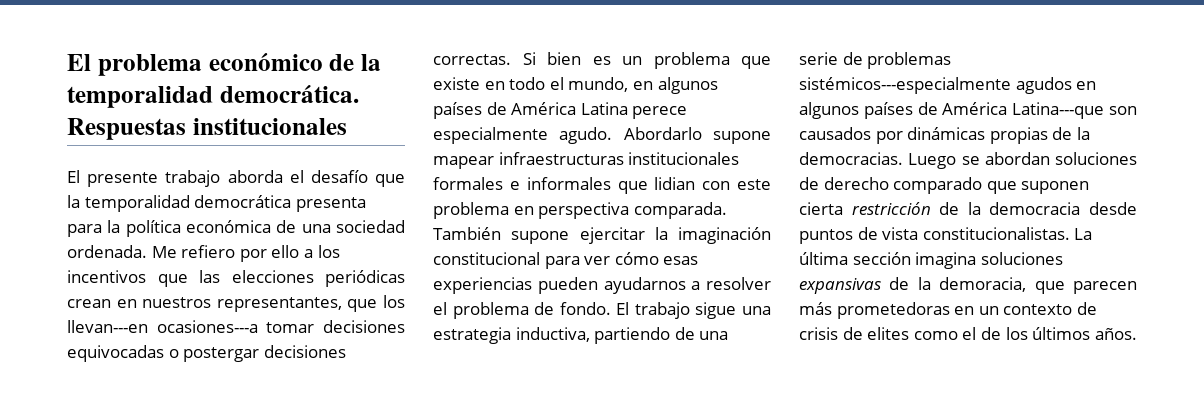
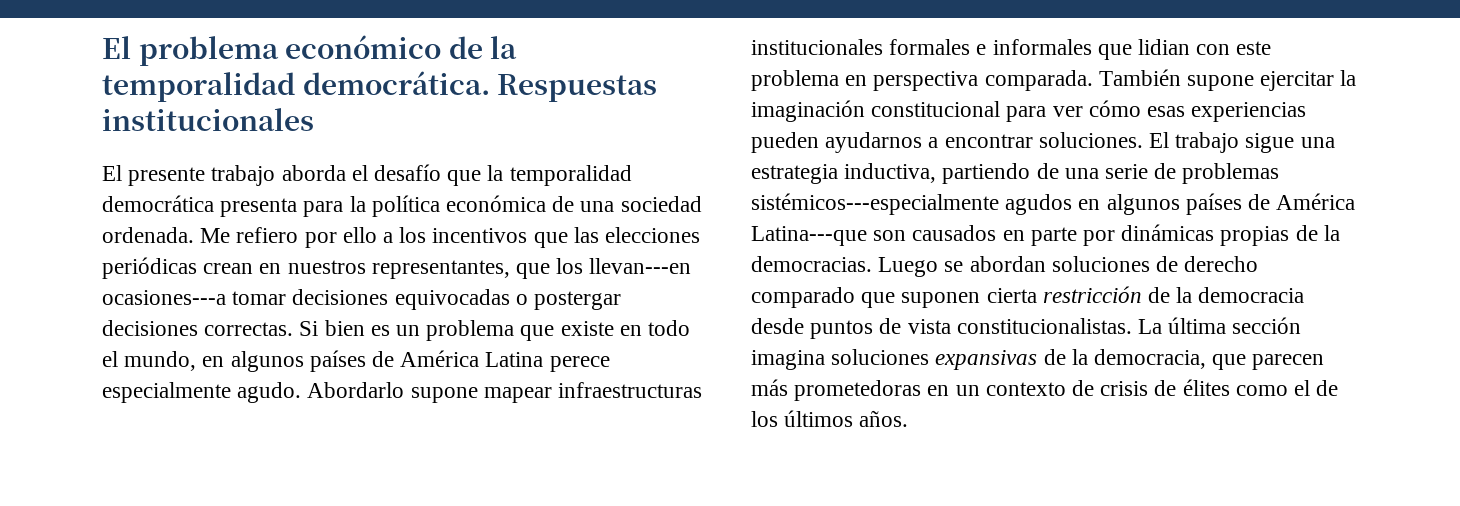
- También supone ejercitar la imaginación constitucional para ver cómo esas experiencias pueden ayudarnos a resolver el problema de fondo.
+ También supone ejercitar la imaginación constitucional para ver cómo esas experiencias pueden ayudarnos a encontrar soluciones.
- El trabajo sigue una estrategia inductiva, partiendo de una serie de problemas sistémicos---especialmente agudos en algunos países de América Latina---que son causados por dinámicas propias de la democracias.
+ El trabajo sigue una estrategia inductiva, partiendo de una serie de problemas sistémicos---especialmente agudos en algunos países de América Latina---que son causados en parte por dinámicas propias de la democracias.
- La última sección imagina soluciones expansivas de la demoracia, que parecen más prometedoras en un contexto de crisis de elites como el de los últimos años.
+ La última sección imagina soluciones expansivas de la democracia, que parecen más prometedoras en un contexto de crisis de élites como el de los últimos años.

